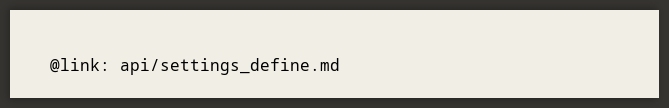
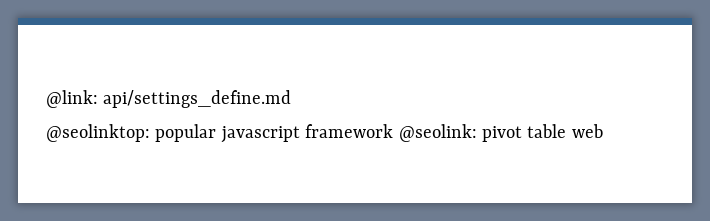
+ @seolinktop: popular javascript framework @seolink: pivot table web

